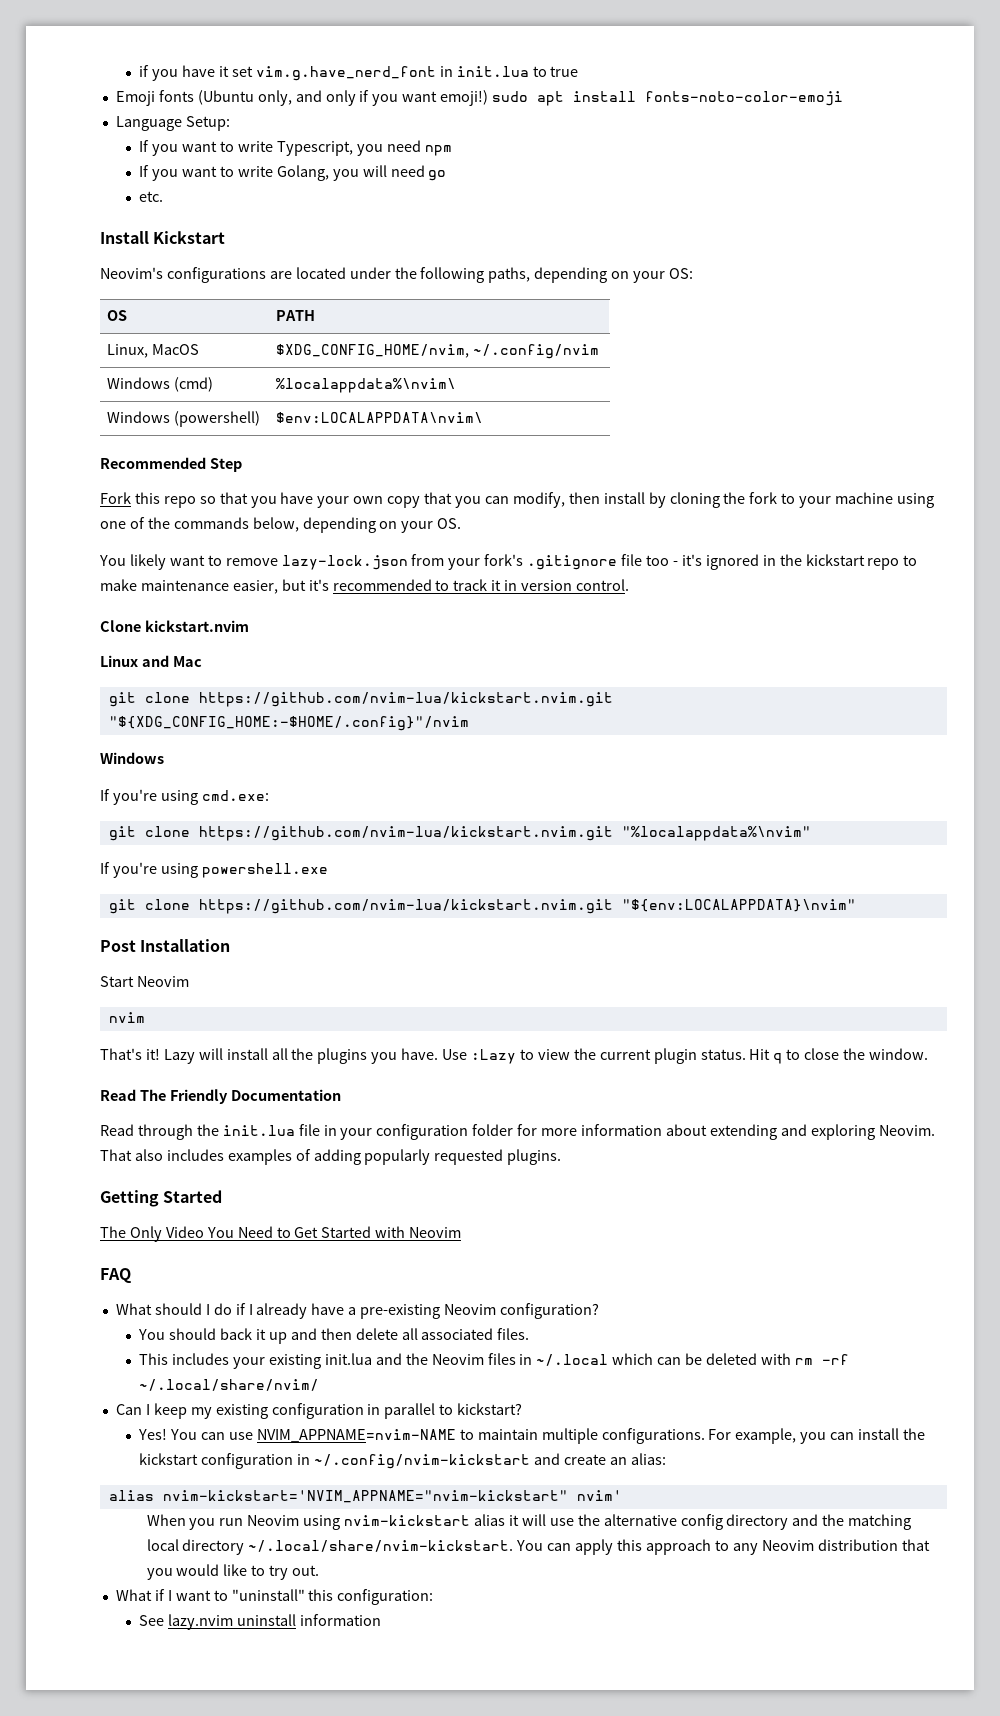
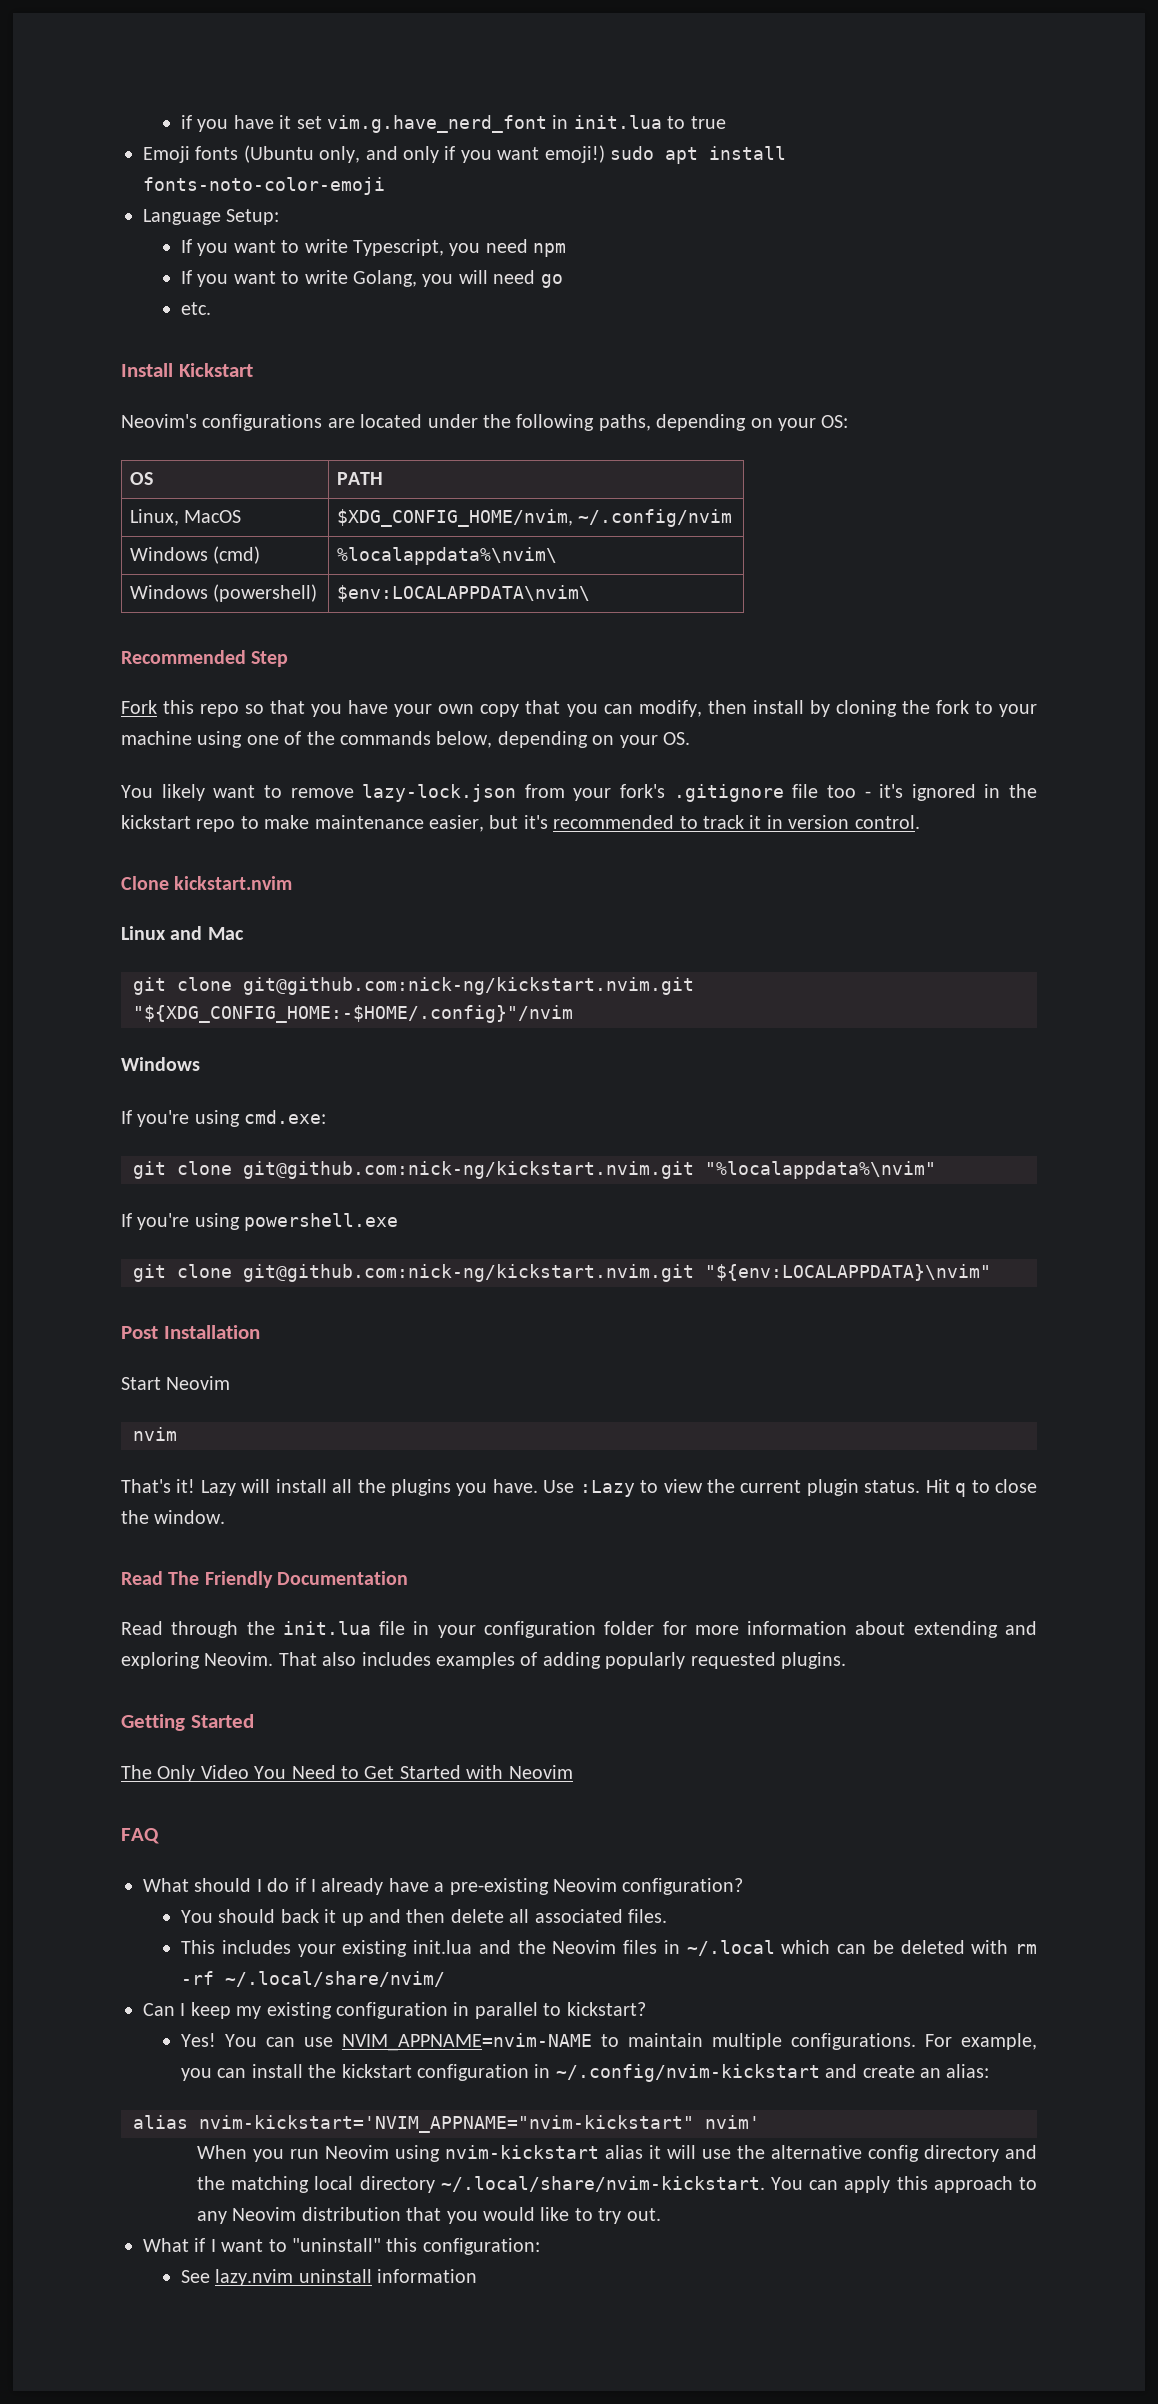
- git clone https://github.com/nvim-lua/kickstart.nvim.git "${XDG_CONFIG_HOME:-$HOME/.config}"/nvim
+ git clone git@github.com:nick-ng/kickstart.nvim.git "${XDG_CONFIG_HOME:-$HOME/.config}"/nvim
- git clone https://github.com/nvim-lua/kickstart.nvim.git "%localappdata%\nvim"
+ git clone git@github.com:nick-ng/kickstart.nvim.git "%localappdata%\nvim"
- git clone https://github.com/nvim-lua/kickstart.nvim.git "${env:LOCALAPPDATA}\nvim"
+ git clone git@github.com:nick-ng/kickstart.nvim.git "${env:LOCALAPPDATA}\nvim"

